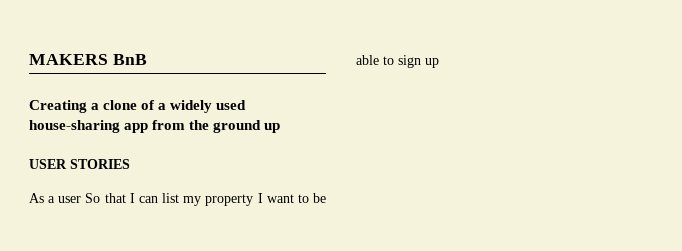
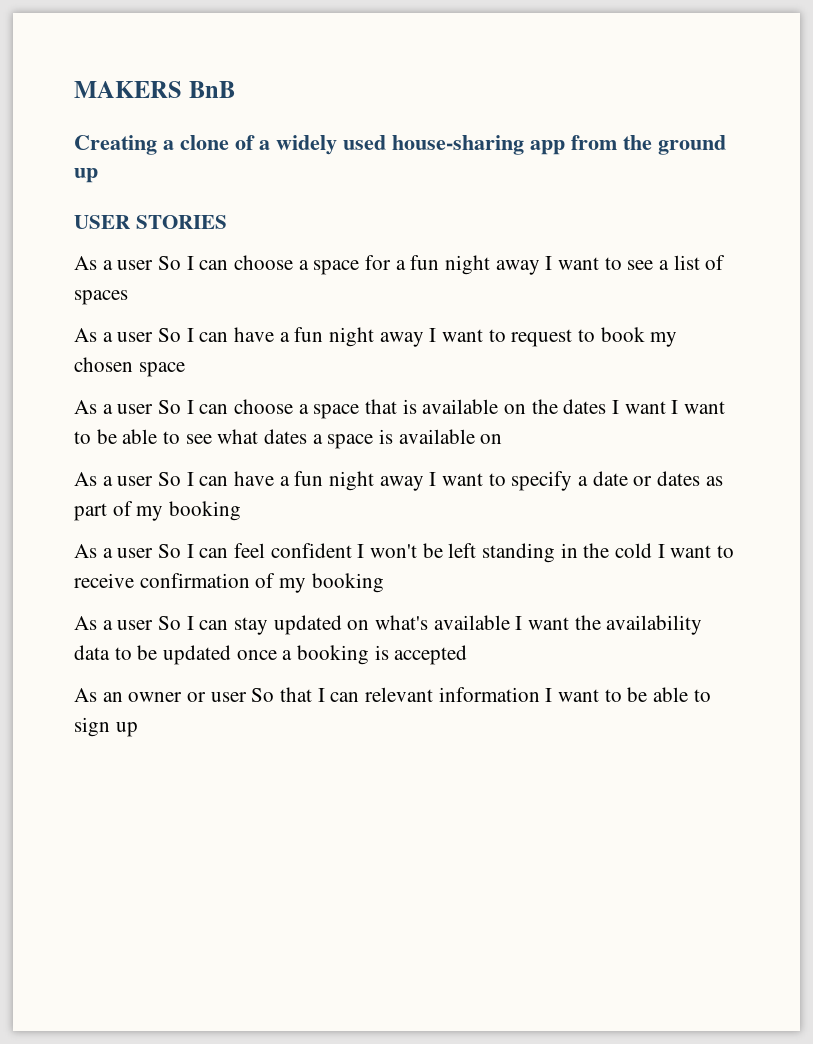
- As a user So that I can list my property I want to be able to sign up
+ As a user So I can choose a space for a fun night away I want to see a list of spaces
+ As a user So I can have a fun night away I want to request to book my chosen space
+ As a user So I can choose a space that is available on the dates I want I want to be able to see what dates a space is available on
+ As a user So I can have a fun night away I want to specify a date or dates as part of my booking
+ As a user So I can feel confident I won't be left standing in the cold I want to receive confirmation of my booking
+ As a user So I can stay updated on what's available I want the availability data to be updated once a booking is accepted
+ As an owner or user So that I can relevant information I want to be able to sign up

